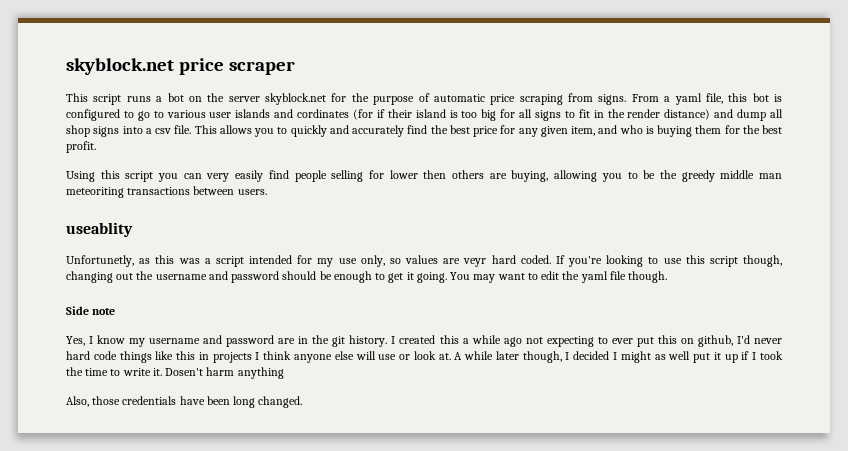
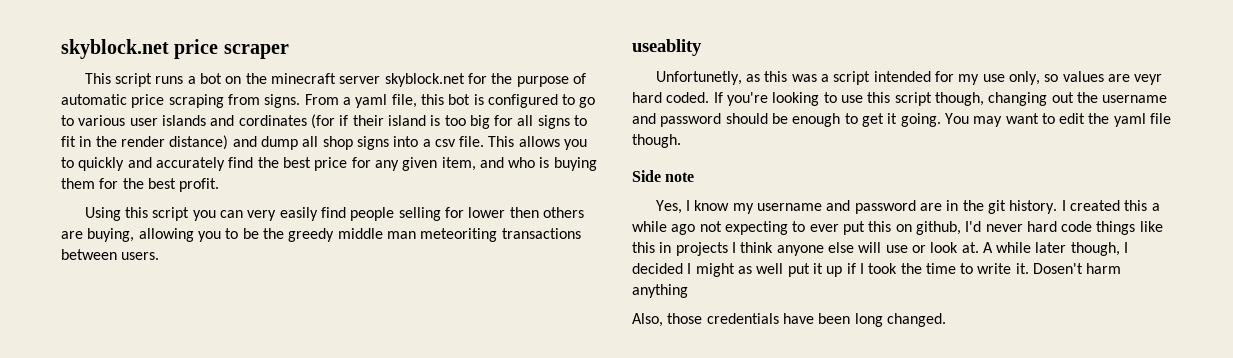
- This script runs a bot on the server skyblock.net for the purpose of automatic price scraping from signs.
+ This script runs a bot on the minecraft server skyblock.net for the purpose of automatic price scraping from signs.

